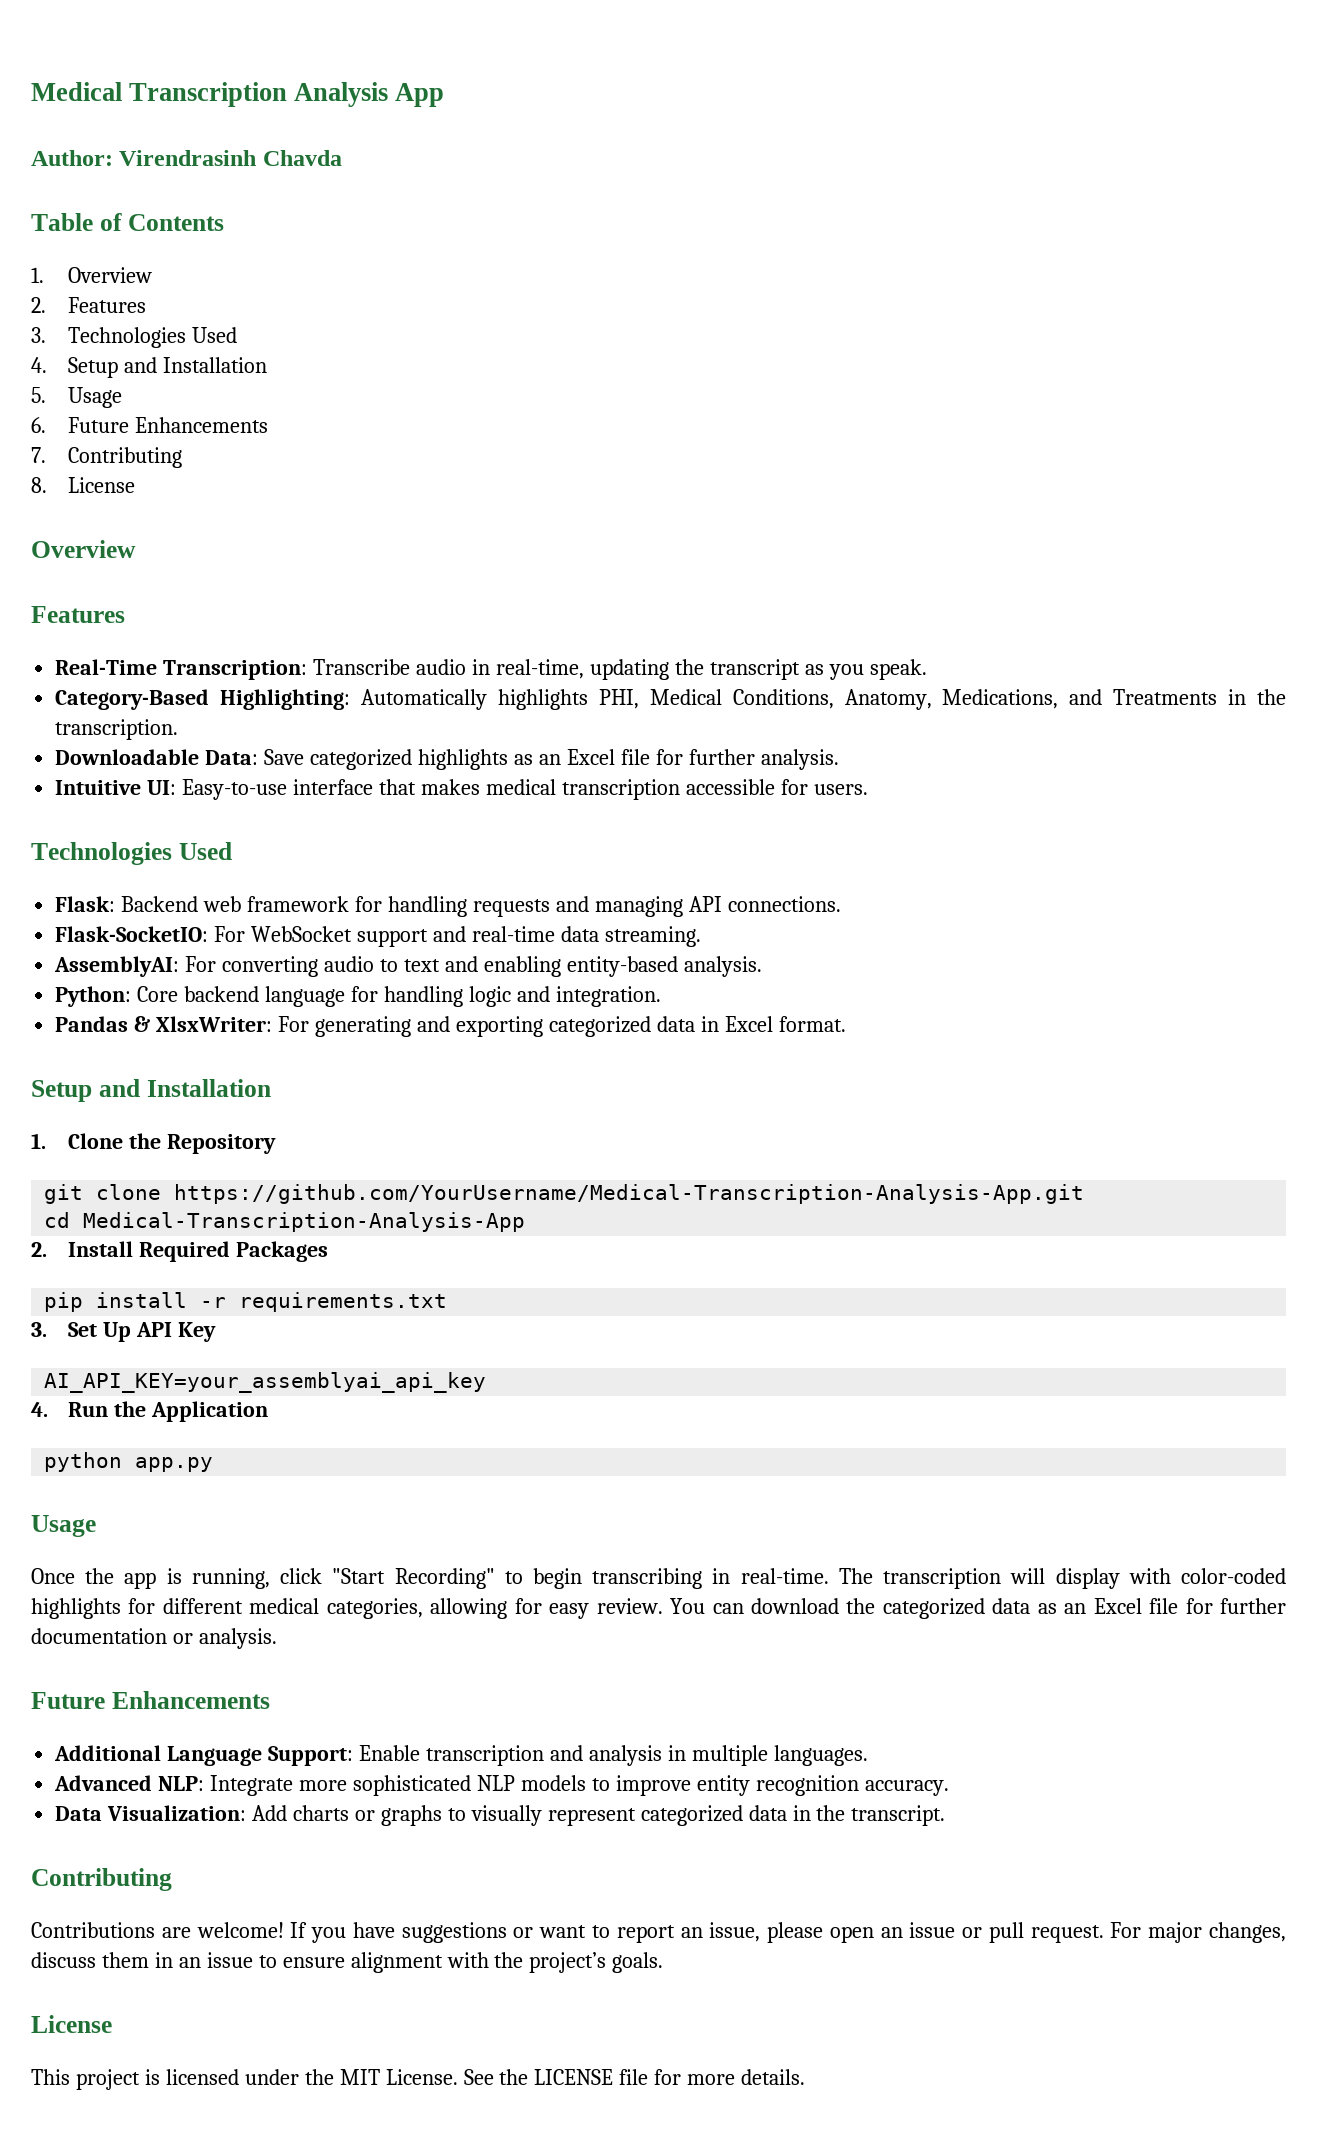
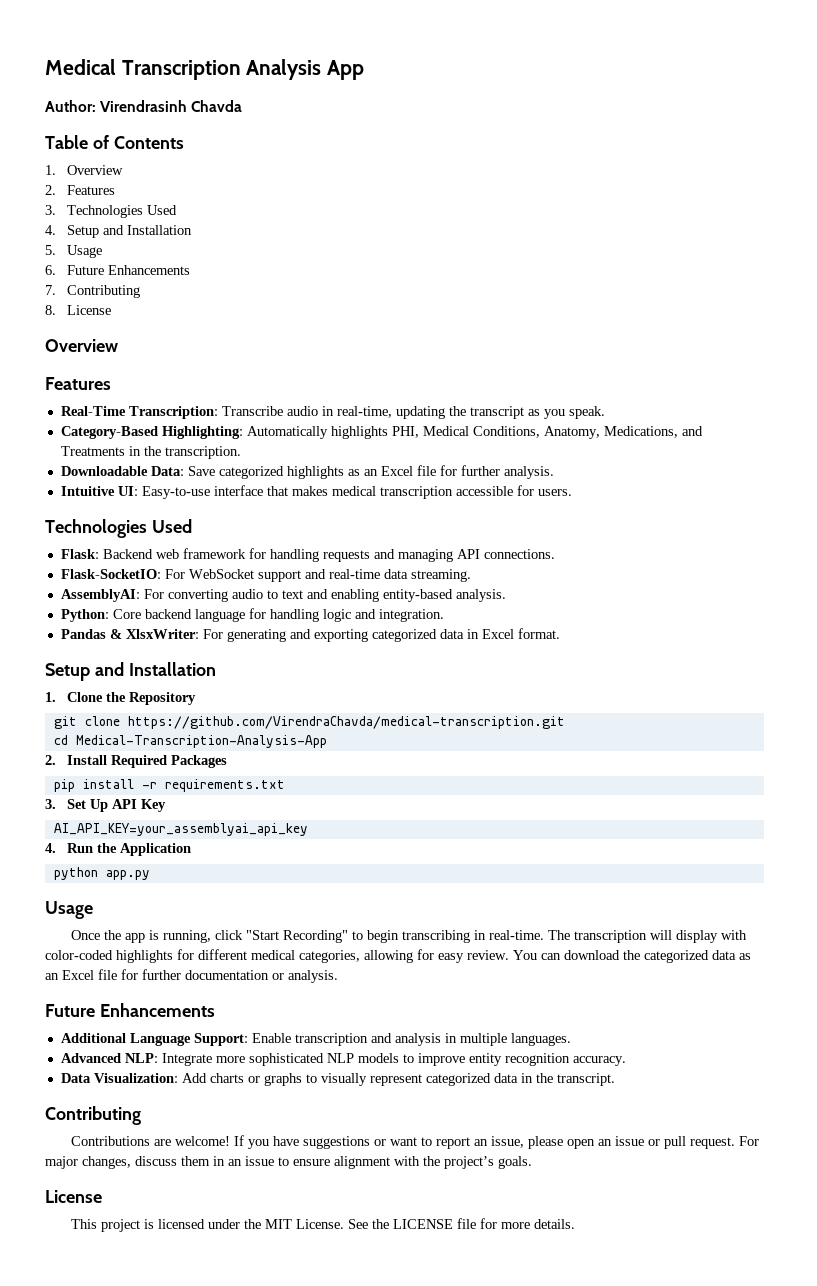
- git clone https://github.com/YourUsername/Medical-Transcription-Analysis-App.git
+ git clone https://github.com/VirendraChavda/medical-transcription.git

